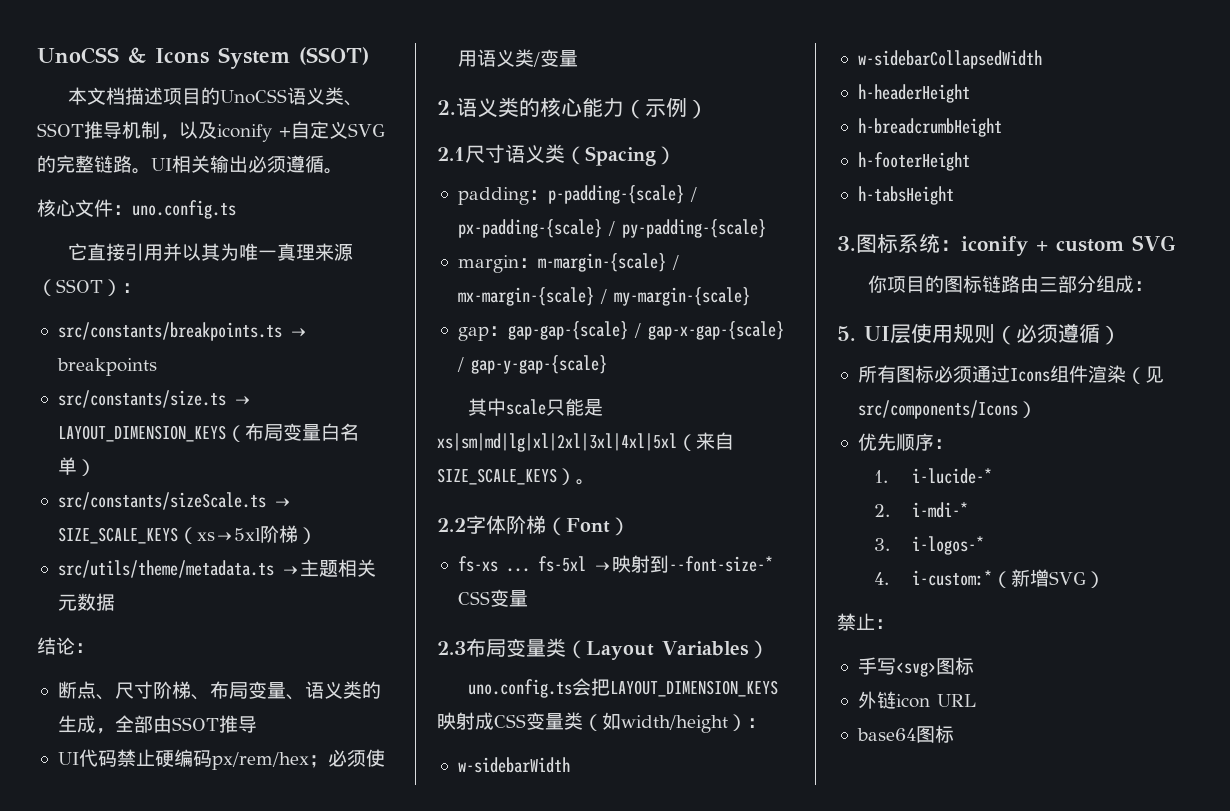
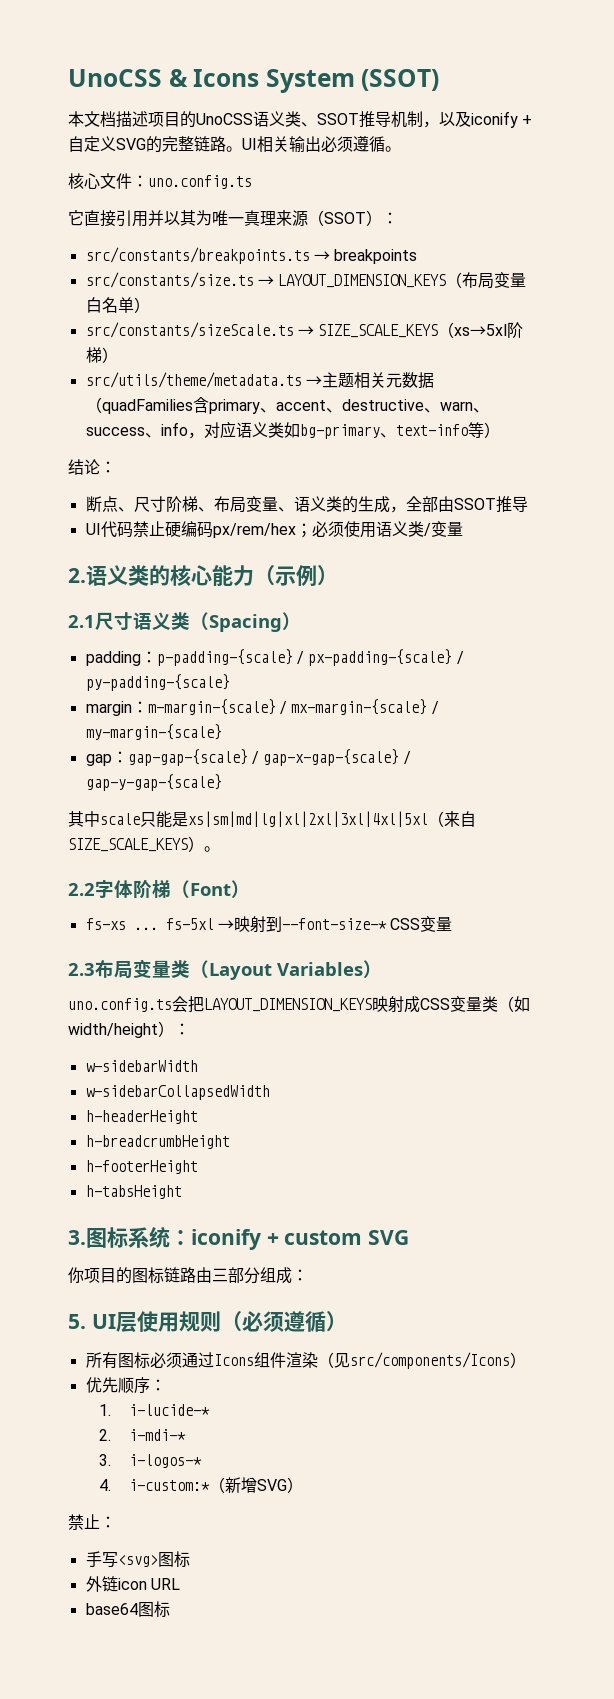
- src/utils/theme/metadata.ts →主题相关元数据
+ src/utils/theme/metadata.ts →主题相关元数据（quadFamilies含primary、accent、destructive、warn、success、info，对应语义类如bg-primary、text-info等）

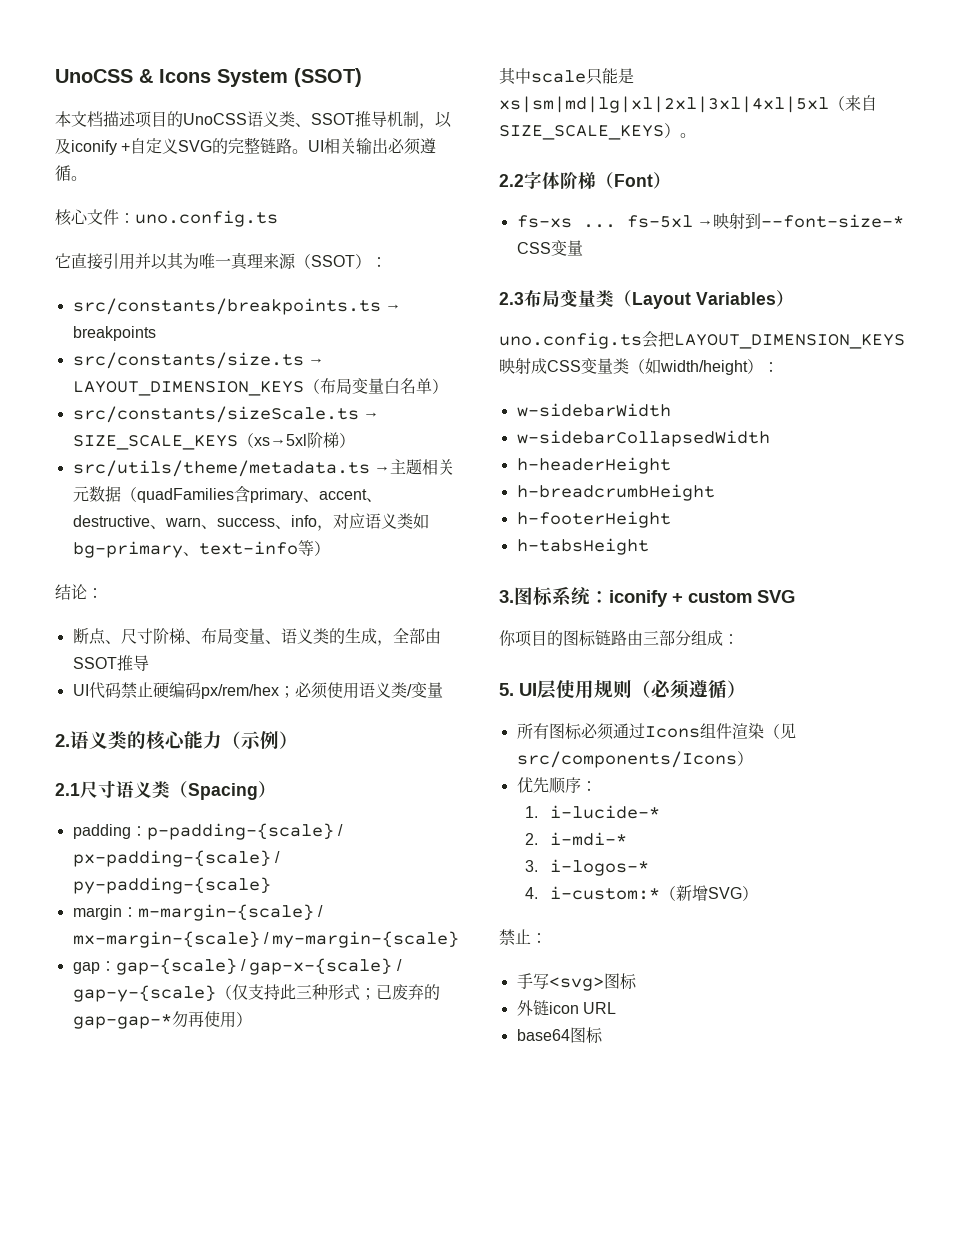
- gap：gap-gap-{scale} / gap-x-gap-{scale} / gap-y-gap-{scale}
+ gap：gap-{scale} / gap-x-{scale} / gap-y-{scale}（仅支持此三种形式；已废弃的gap-gap-*勿再使用）

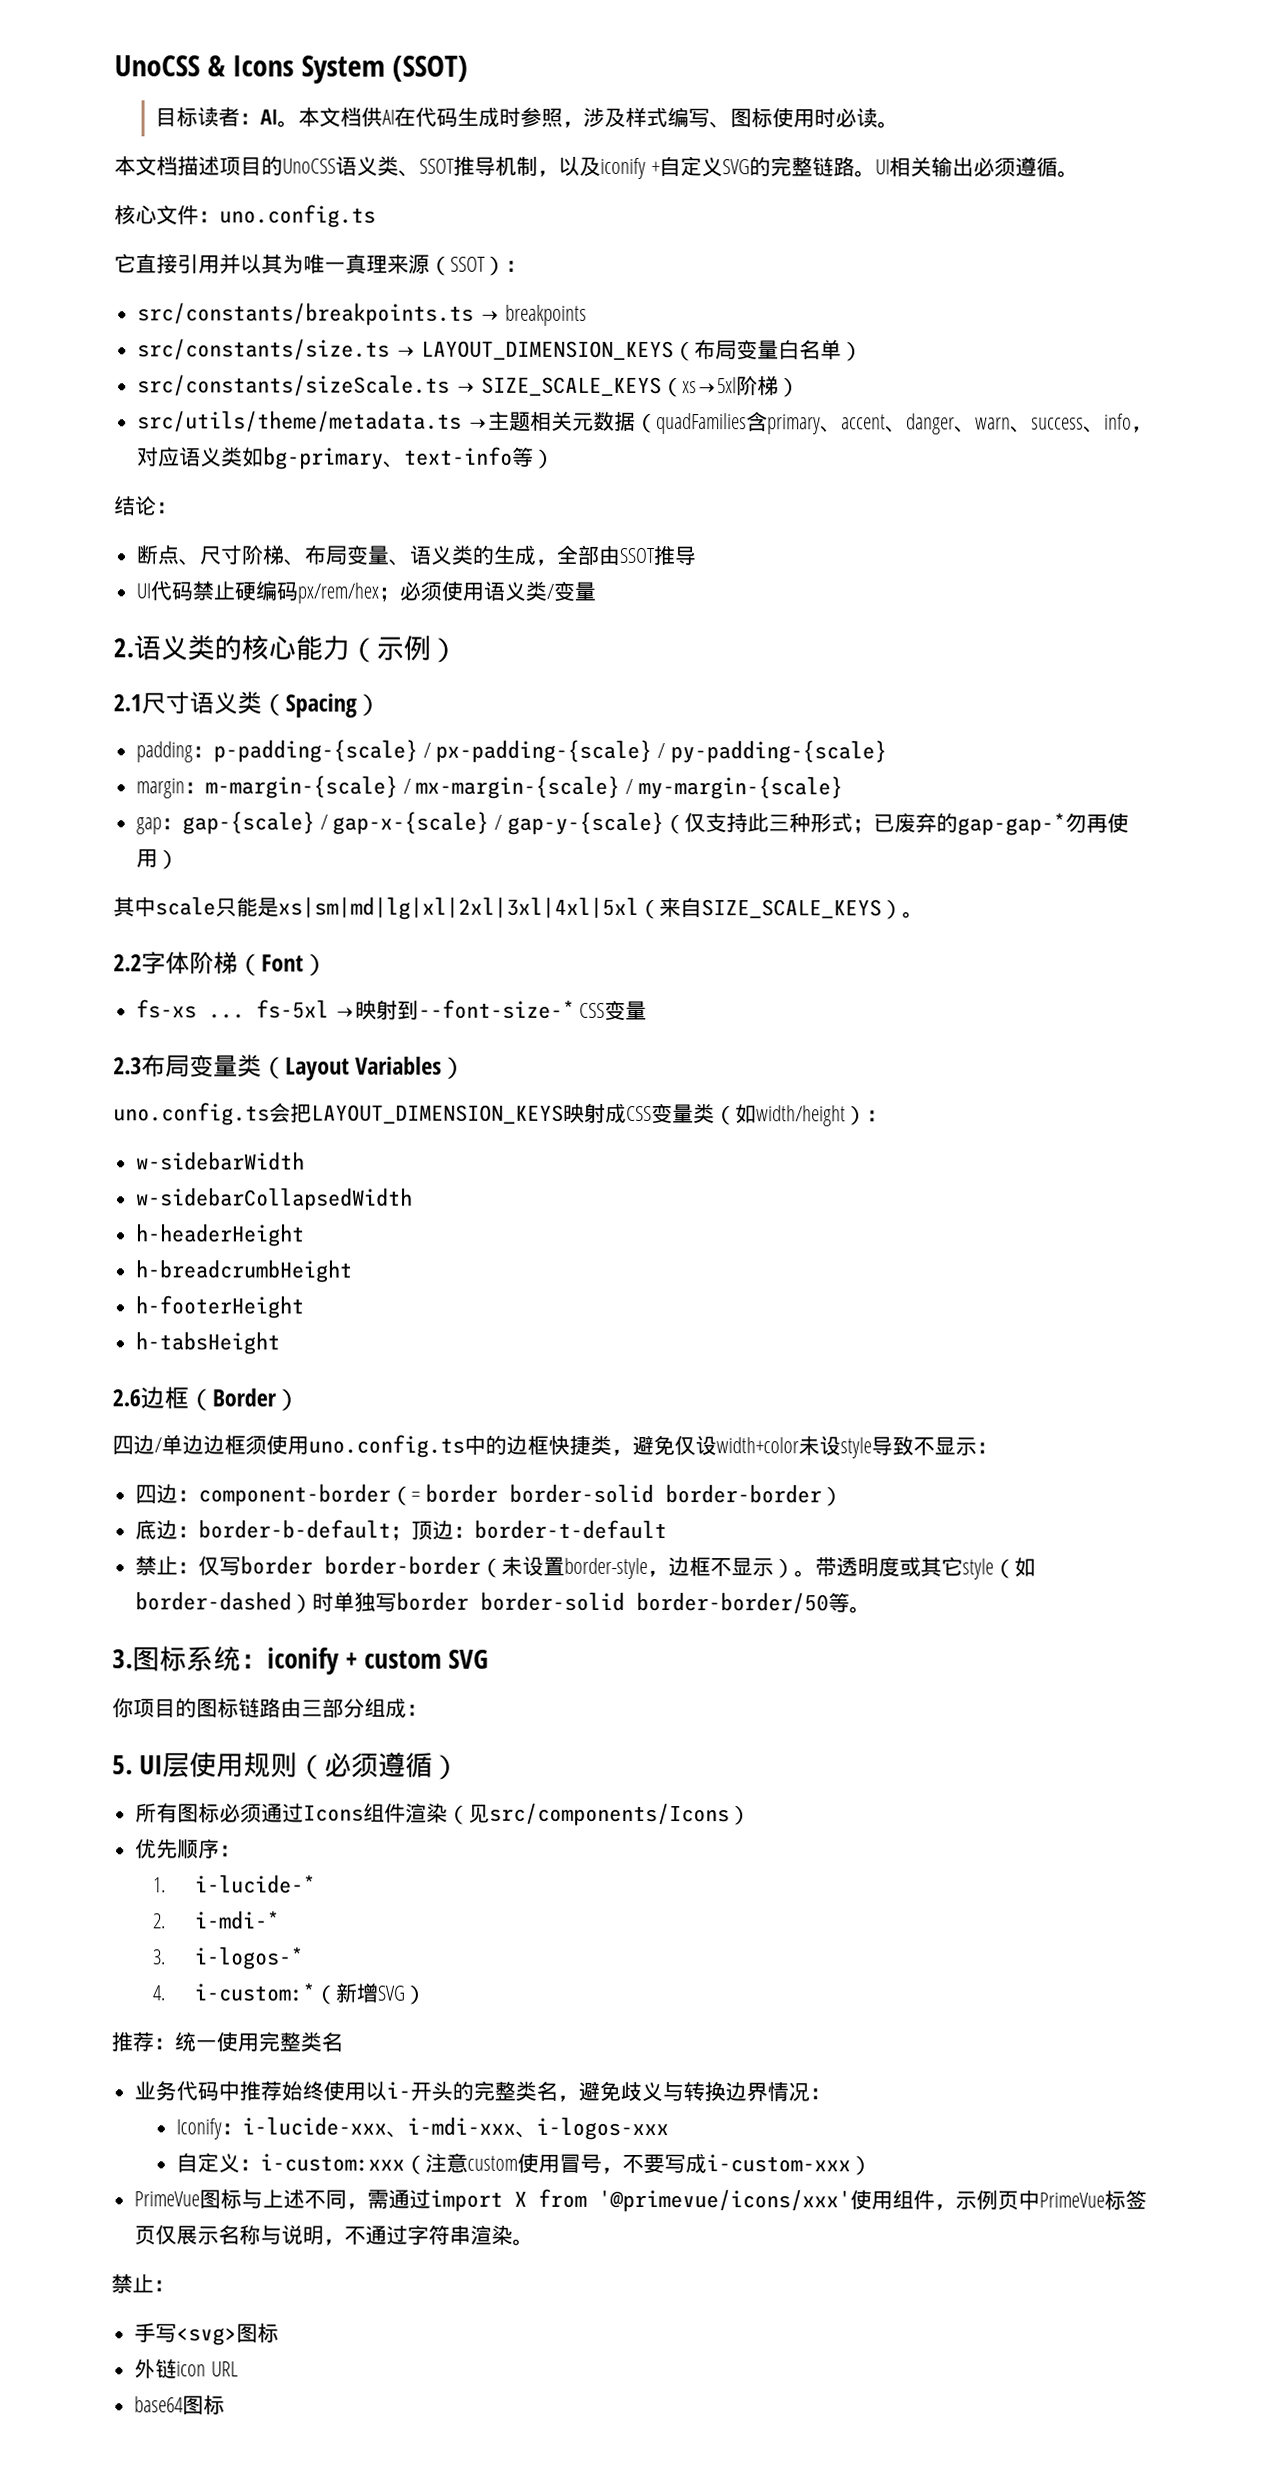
+ 目标读者：AI。本文档供AI在代码生成时参照，涉及样式编写、图标使用时必读。
- src/utils/theme/metadata.ts →主题相关元数据（quadFamilies含primary、accent、destructive、warn、success、info，对应语义类如bg-primary、text-info等）
+ src/utils/theme/metadata.ts →主题相关元数据（quadFamilies含primary、accent、danger、warn、success、info，对应语义类如bg-primary、text-info等）
+ 2.6边框（Border）
+ 四边/单边边框须使用uno.config.ts中的边框快捷类，避免仅设width+color未设style导致不显示：
+ 四边：component-border（= border border-solid border-border）
+ 底边：border-b-default；顶边：border-t-default
+ 禁止：仅写border border-border（未设置border-style，边框不显示）。带透明度或其它style（如border-dashed）时单独写border border-solid border-border/50等。
+ 推荐：统一使用完整类名
+ 业务代码中推荐始终使用以i-开头的完整类名，避免歧义与转换边界情况：
+ Iconify：i-lucide-xxx、i-mdi-xxx、i-logos-xxx
+ 自定义：i-custom:xxx（注意custom使用冒号，不要写成i-custom-xxx）
+ PrimeVue图标与上述不同，需通过import X from '@primevue/icons/xxx'使用组件，示例页中PrimeVue标签页仅展示名称与说明，不通过字符串渲染。

